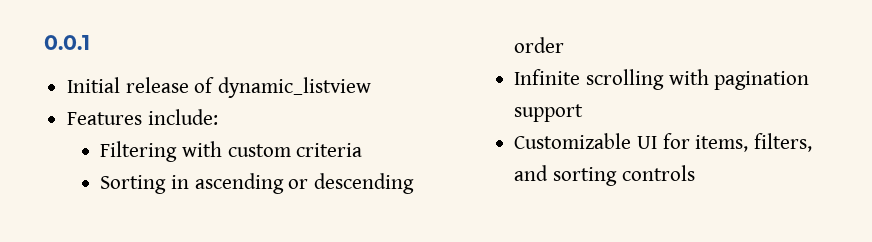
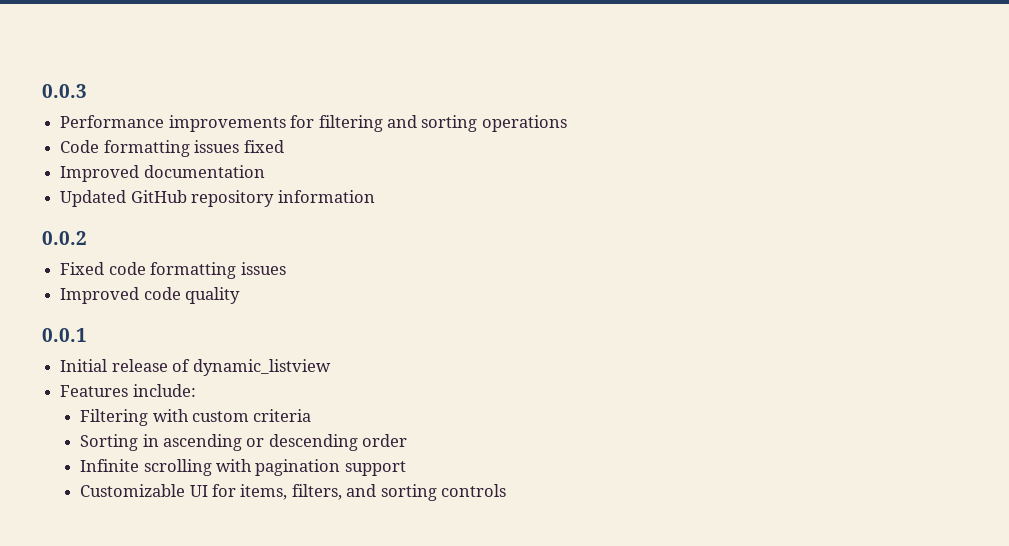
+ 0.0.3
+ Performance improvements for filtering and sorting operations
+ Code formatting issues fixed
+ Improved documentation
+ Updated GitHub repository information
+ 0.0.2
+ Fixed code formatting issues
+ Improved code quality

